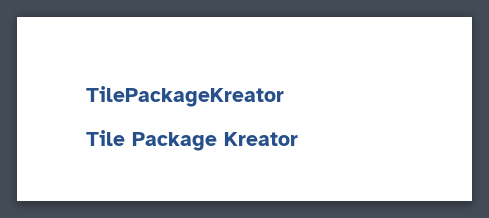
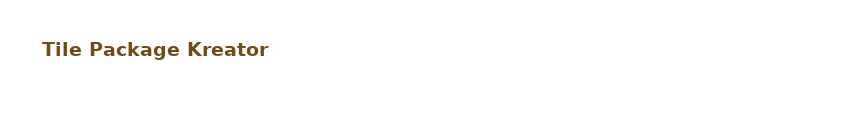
- TilePackageKreator

